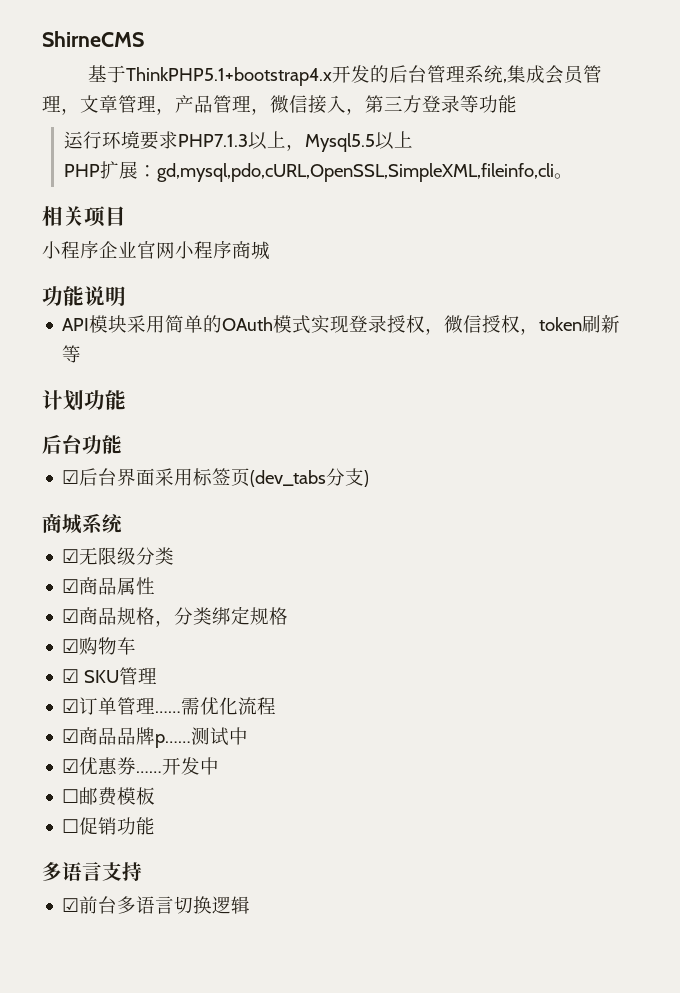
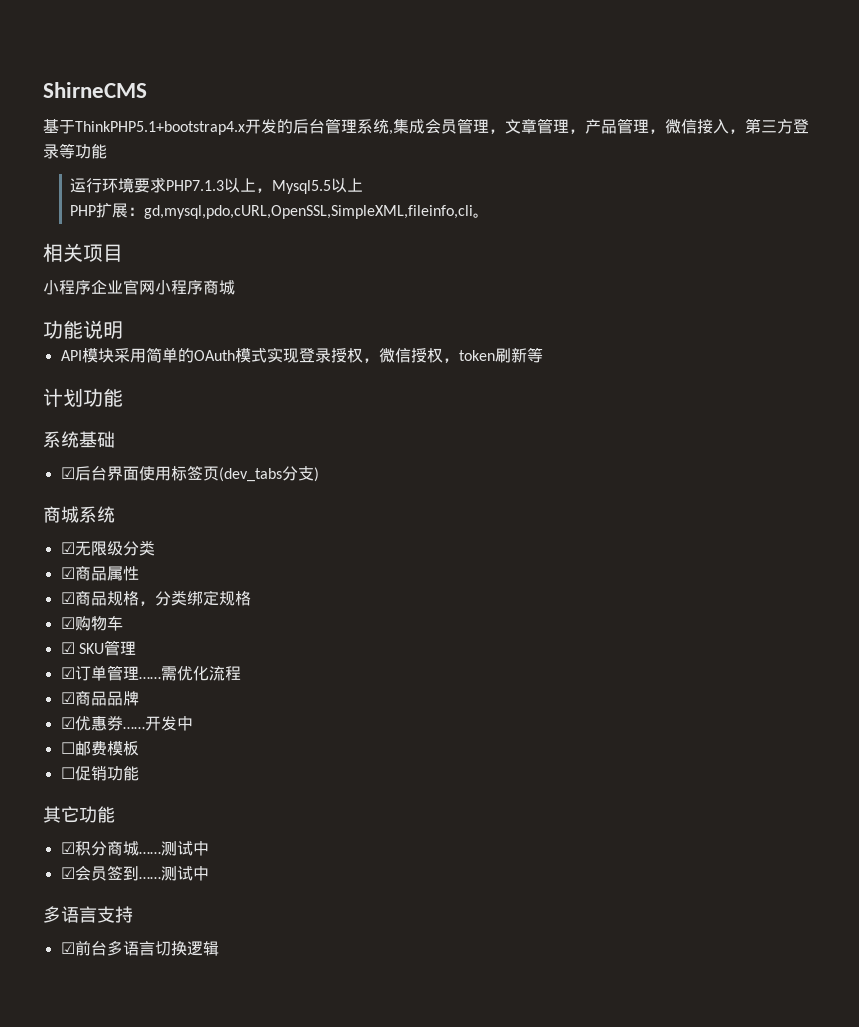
- 后台功能
+ 系统基础
- ☑后台界面采用标签页(dev_tabs分支)
+ ☑后台界面使用标签页(dev_tabs分支)
- ☑商品品牌p……测试中
+ ☑商品品牌
+ 其它功能
+ ☑积分商城……测试中
+ ☑会员签到……测试中

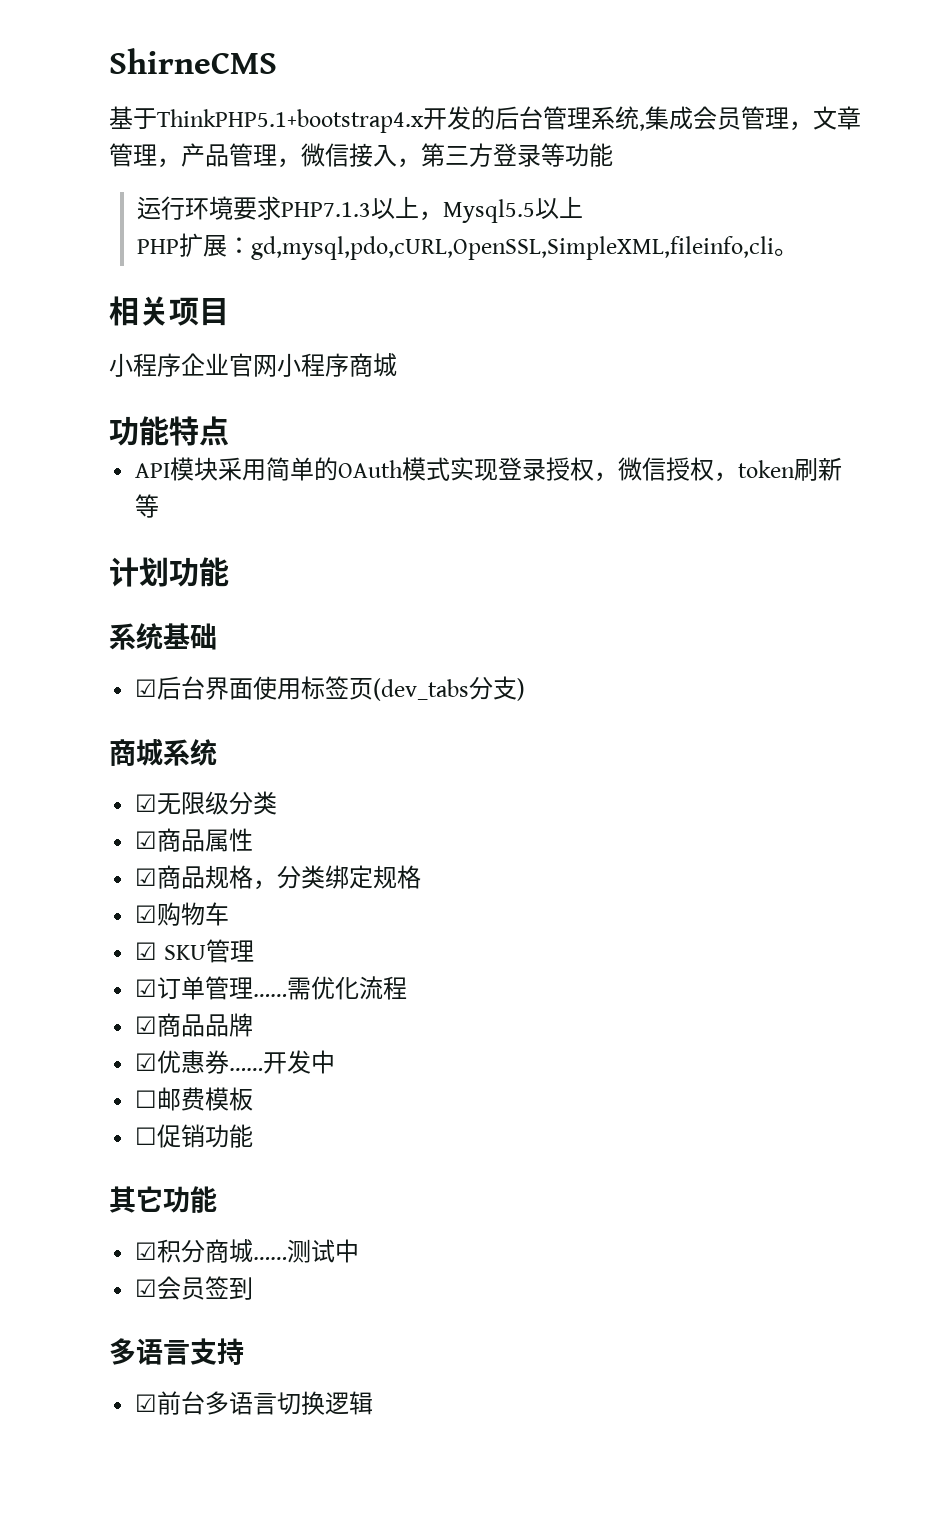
- 功能说明
+ 功能特点
- ☑会员签到……测试中
+ ☑会员签到

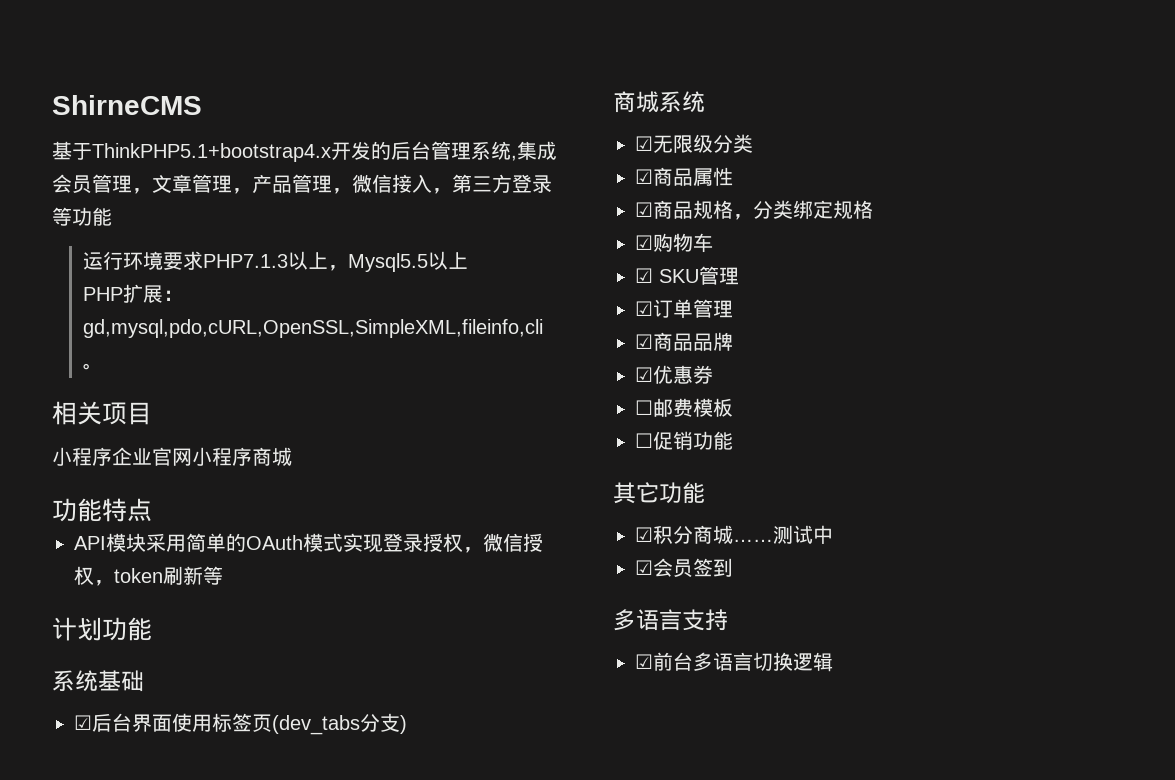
- ☑订单管理……需优化流程
+ ☑订单管理
- ☑优惠券……开发中
+ ☑优惠券

